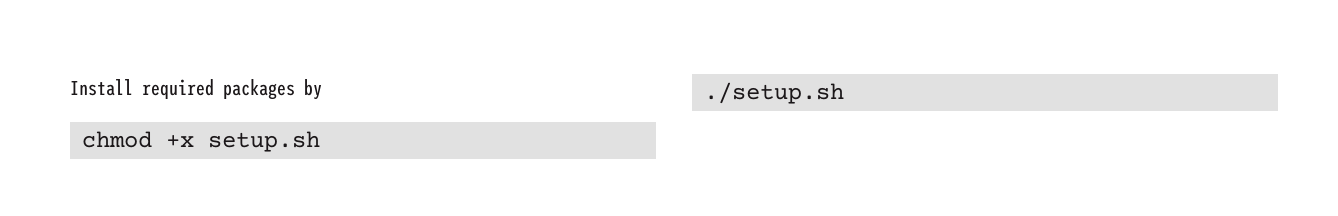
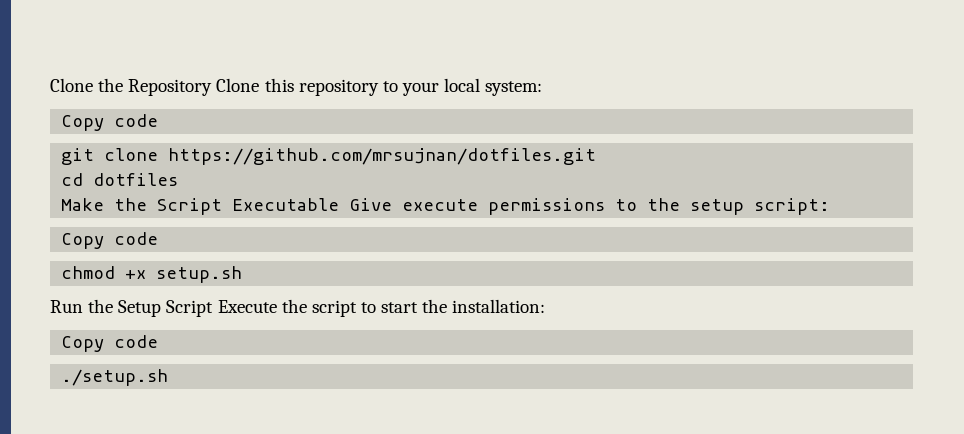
- Install required packages by
+ Clone the Repository Clone this repository to your local system:
+ Copy code
+ git clone https://github.com/mrsujnan/dotfiles.git
+ cd dotfiles
+ Make the Script Executable Give execute permissions to the setup script:
+ Copy code
  chmod +x setup.sh
+ Run the Setup Script Execute the script to start the installation:
+ Copy code

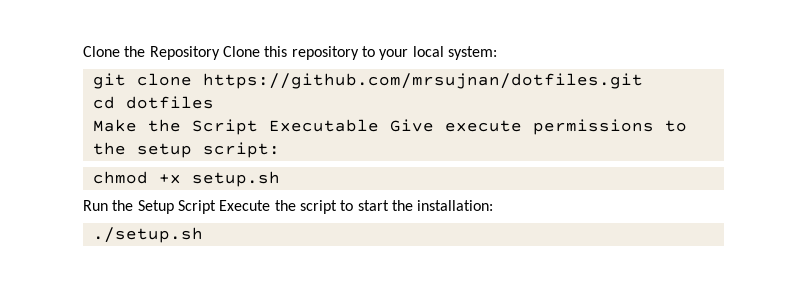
  Clone the Repository Clone this repository to your local system:
- Copy code
  Make the Script Executable Give execute permissions to the setup script:
- Copy code
  Run the Setup Script Execute the script to start the installation:
- Copy code

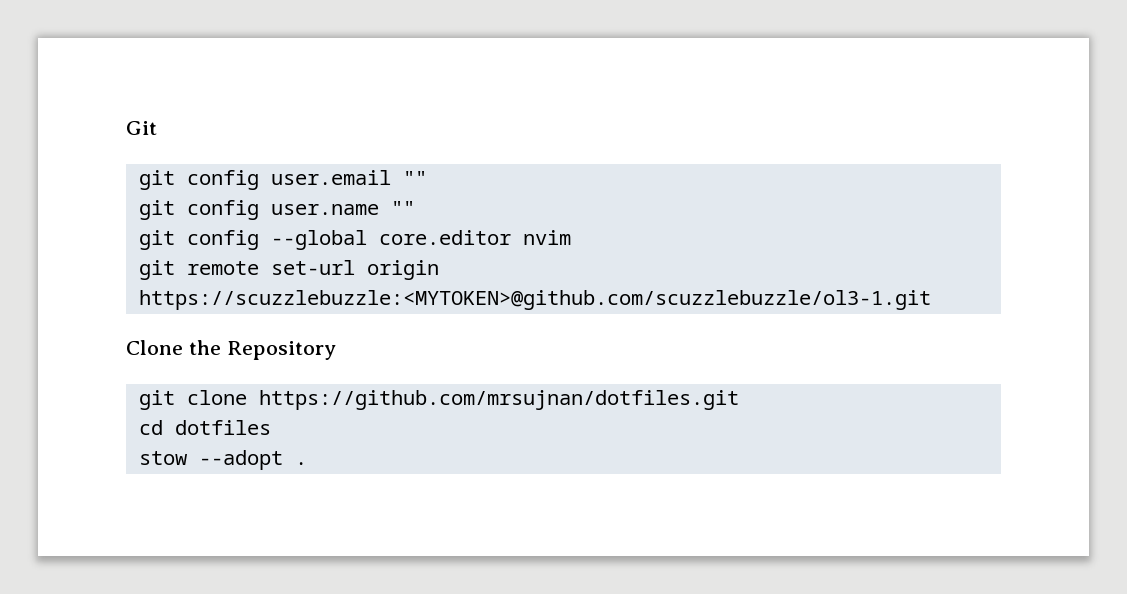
- Clone the Repository Clone this repository to your local system:
+ Git
+ git config user.email ""
+ git config user.name ""
+ git config --global core.editor nvim
+ git remote set-url origin https://scuzzlebuzzle:<MYTOKEN>@github.com/scuzzlebuzzle/ol3-1.git
+ Clone the Repository
- Make the Script Executable Give execute permissions to the setup script:
- chmod +x setup.sh
- Run the Setup Script Execute the script to start the installation:
- ./setup.sh
+ stow --adopt .

